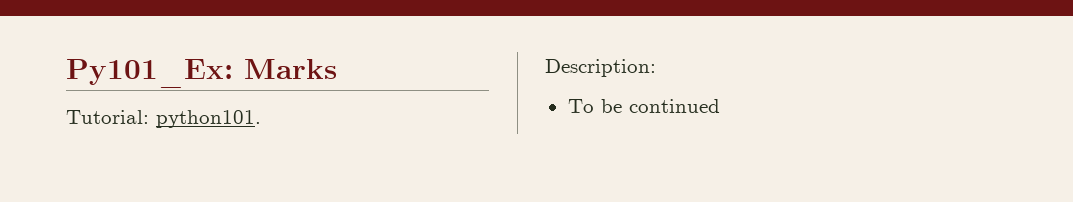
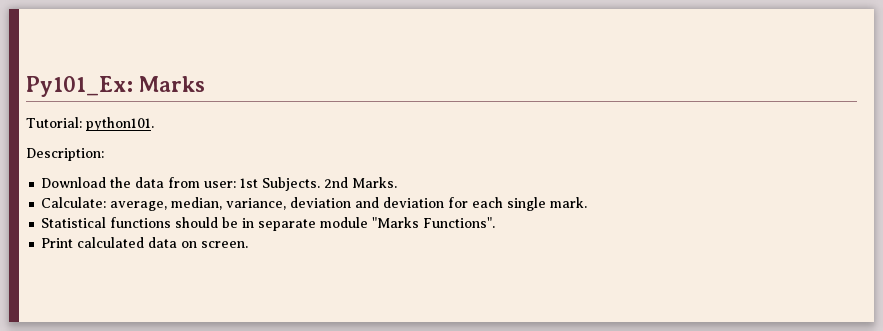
- To be continued
+ Download the data from user: 1st Subjects. 2nd Marks.
+ Calculate: average, median, variance, deviation and deviation for each single mark.
+ Statistical functions should be in separate module "Marks Functions".
+ Print calculated data on screen.

